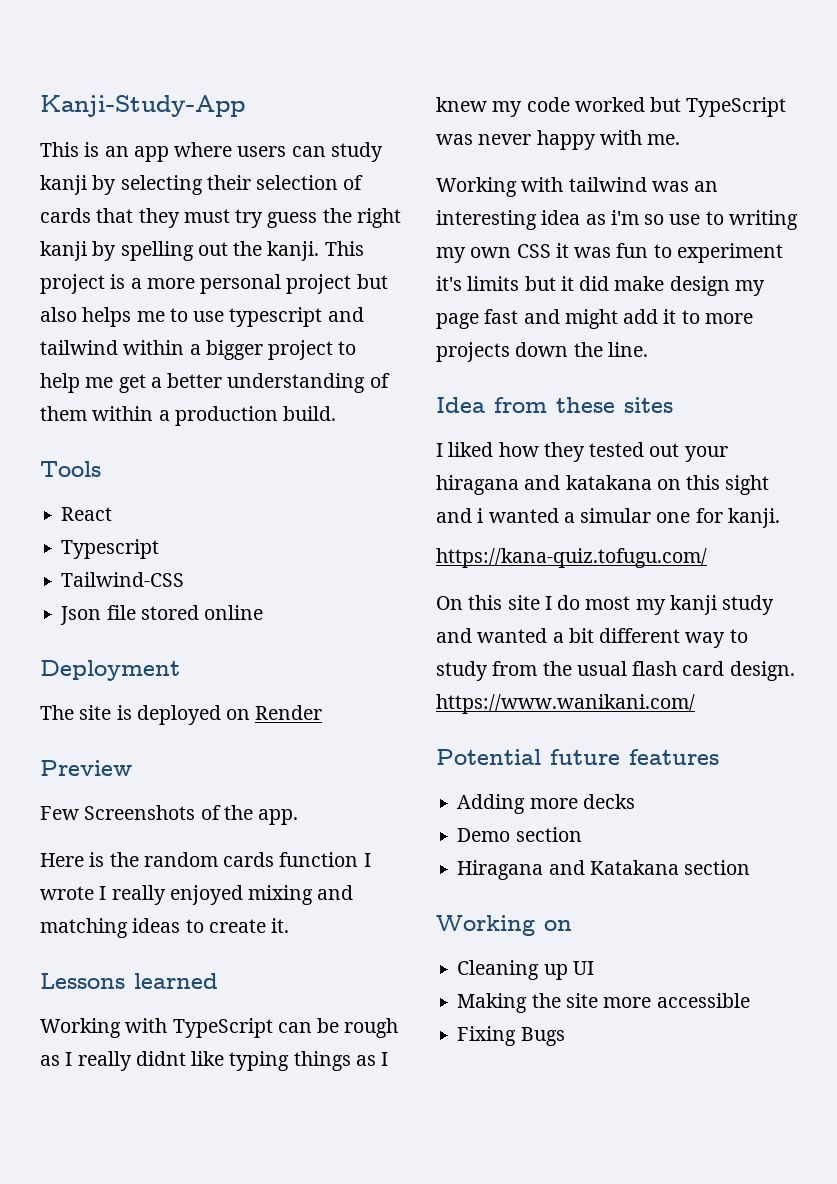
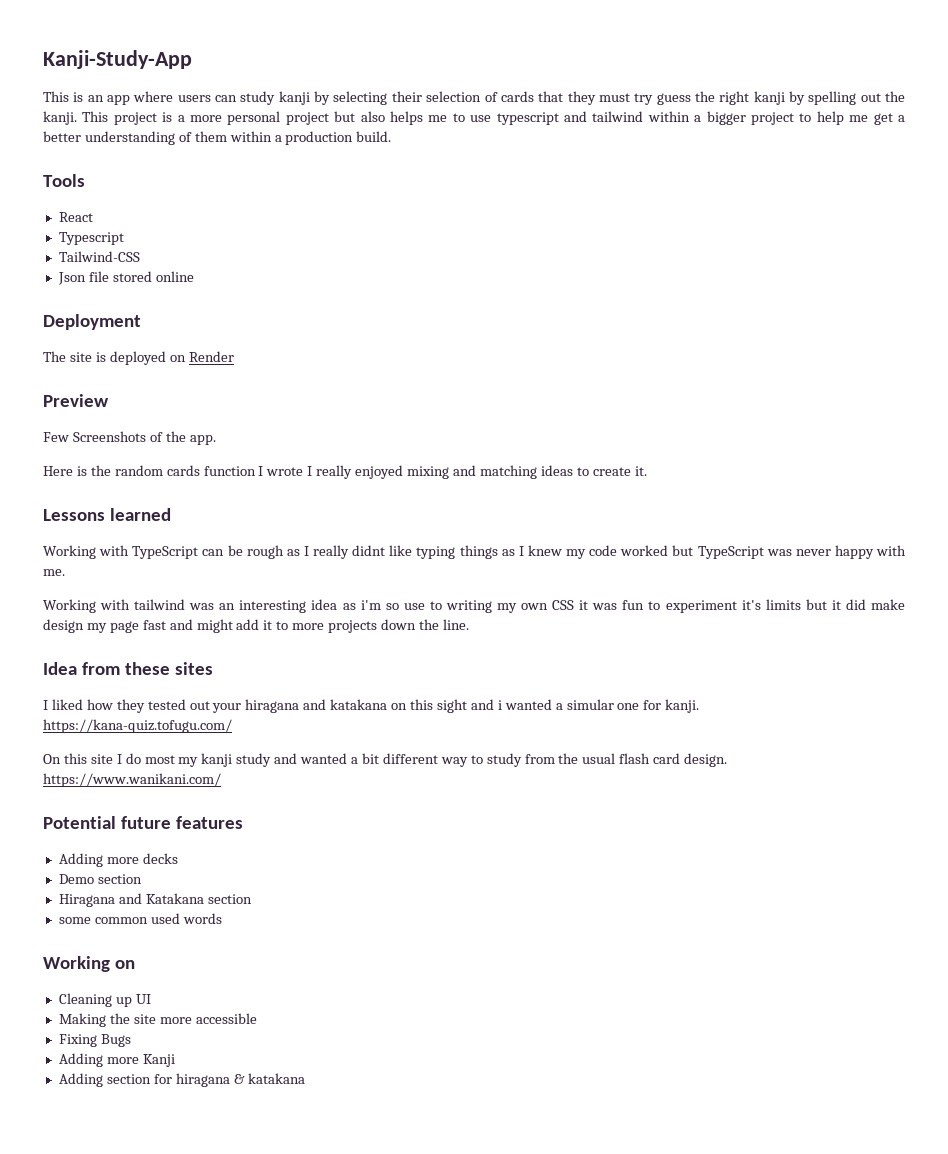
+ some common used words
+ Adding more Kanji
+ Adding section for hiragana & katakana

